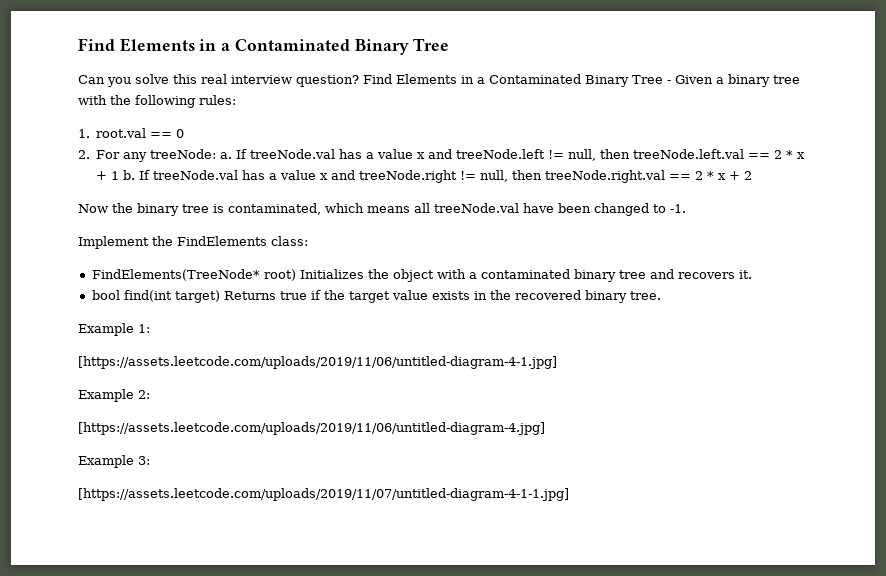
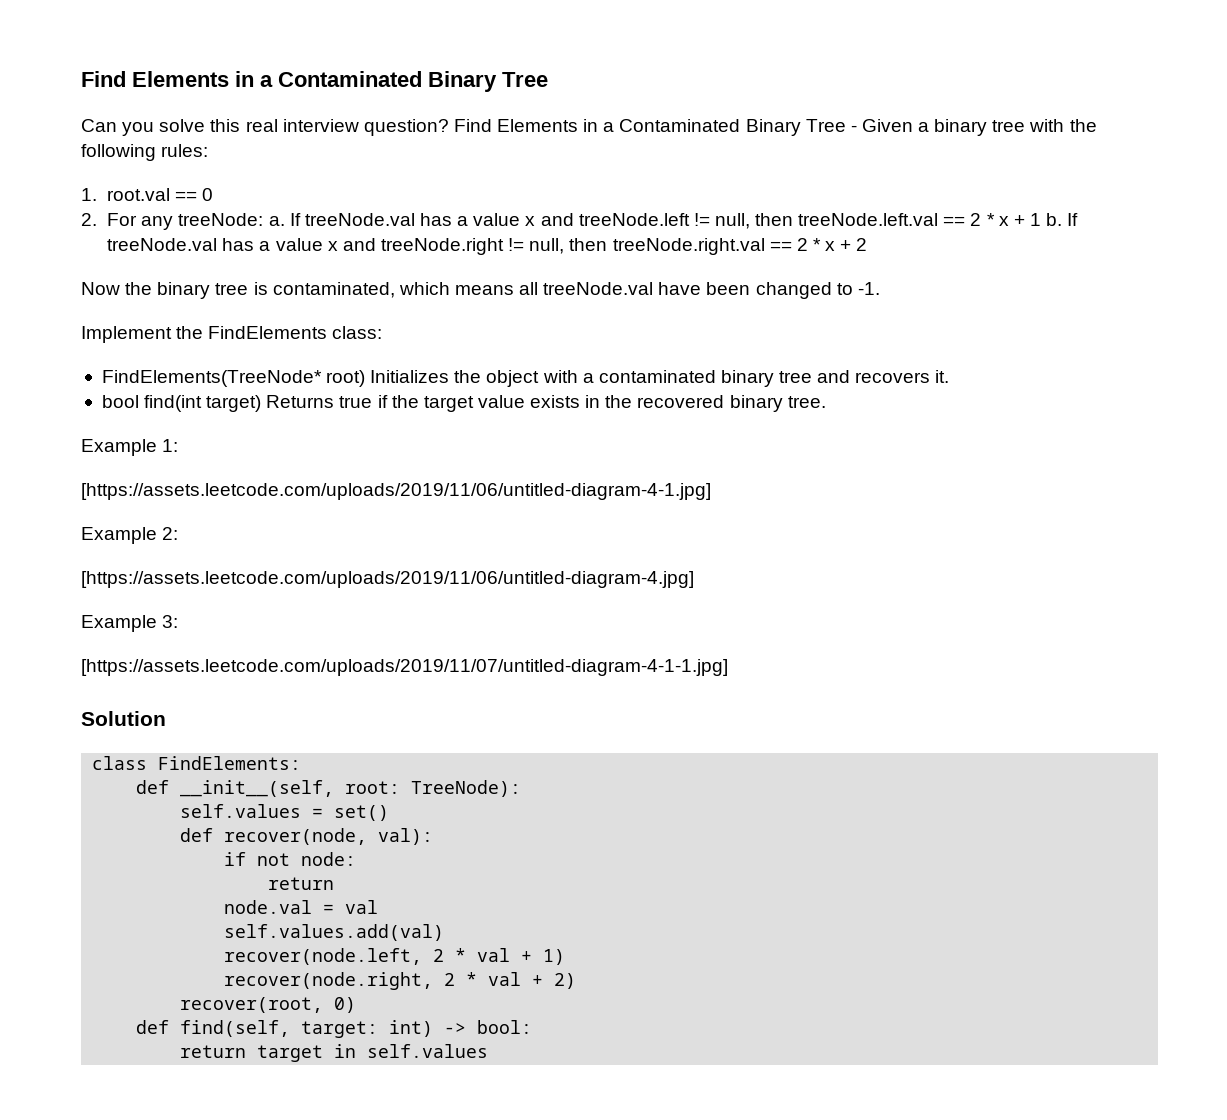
+ Solution
+ class FindElements:
+ def __init__(self, root: TreeNode):
+ self.values = set()
+ def recover(node, val):
+ if not node:
+ return
+ node.val = val
+ self.values.add(val)
+ recover(node.left, 2 * val + 1)
+ recover(node.right, 2 * val + 2)
+ recover(root, 0)
+ def find(self, target: int) -> bool:
+ return target in self.values

